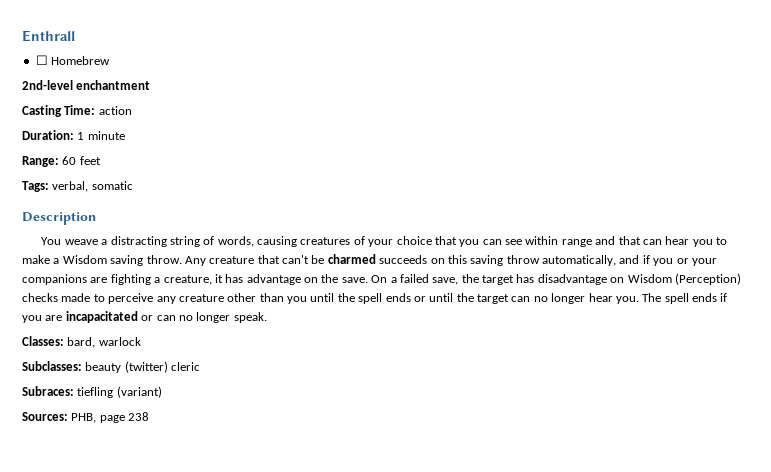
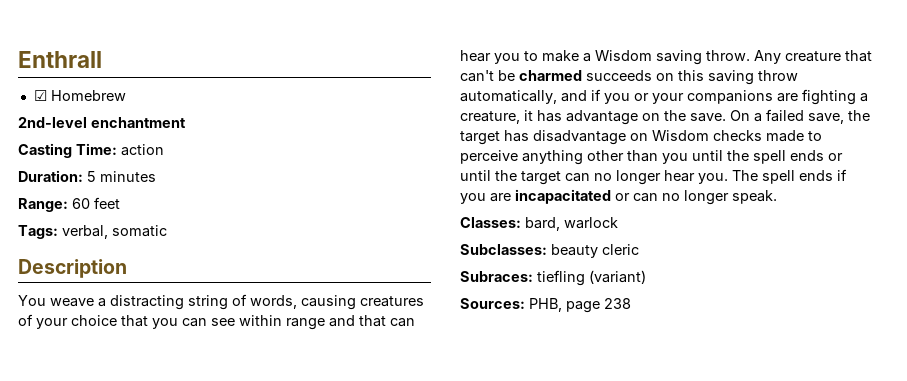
- ☐ Homebrew
+ ☑ Homebrew
- Duration: 1 minute
+ Duration: 5 minutes
- On a failed save, the target has disadvantage on Wisdom (Perception) checks made to perceive any creature other than you until the spell ends or until the target can no longer hear you.
+ On a failed save, the target has disadvantage on Wisdom checks made to perceive anything other than you until the spell ends or until the target can no longer hear you.
- Subclasses: beauty (twitter) cleric
+ Subclasses: beauty cleric

